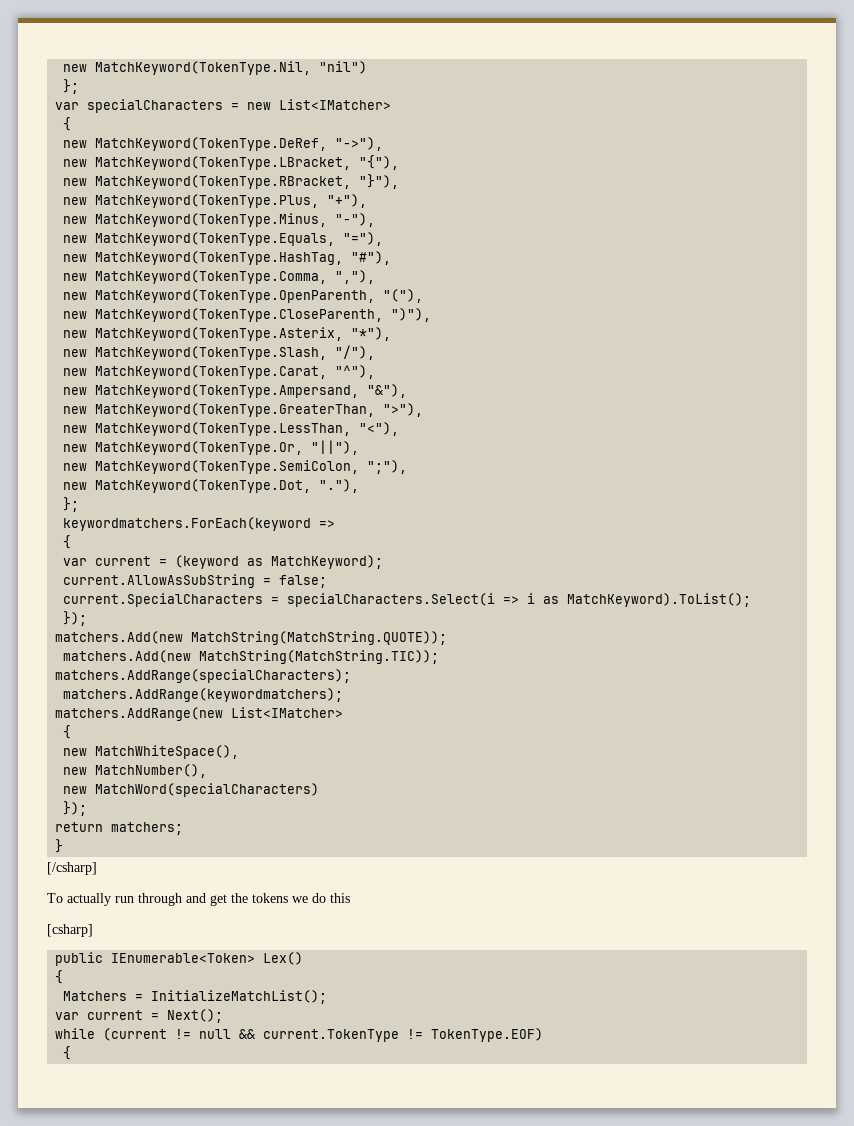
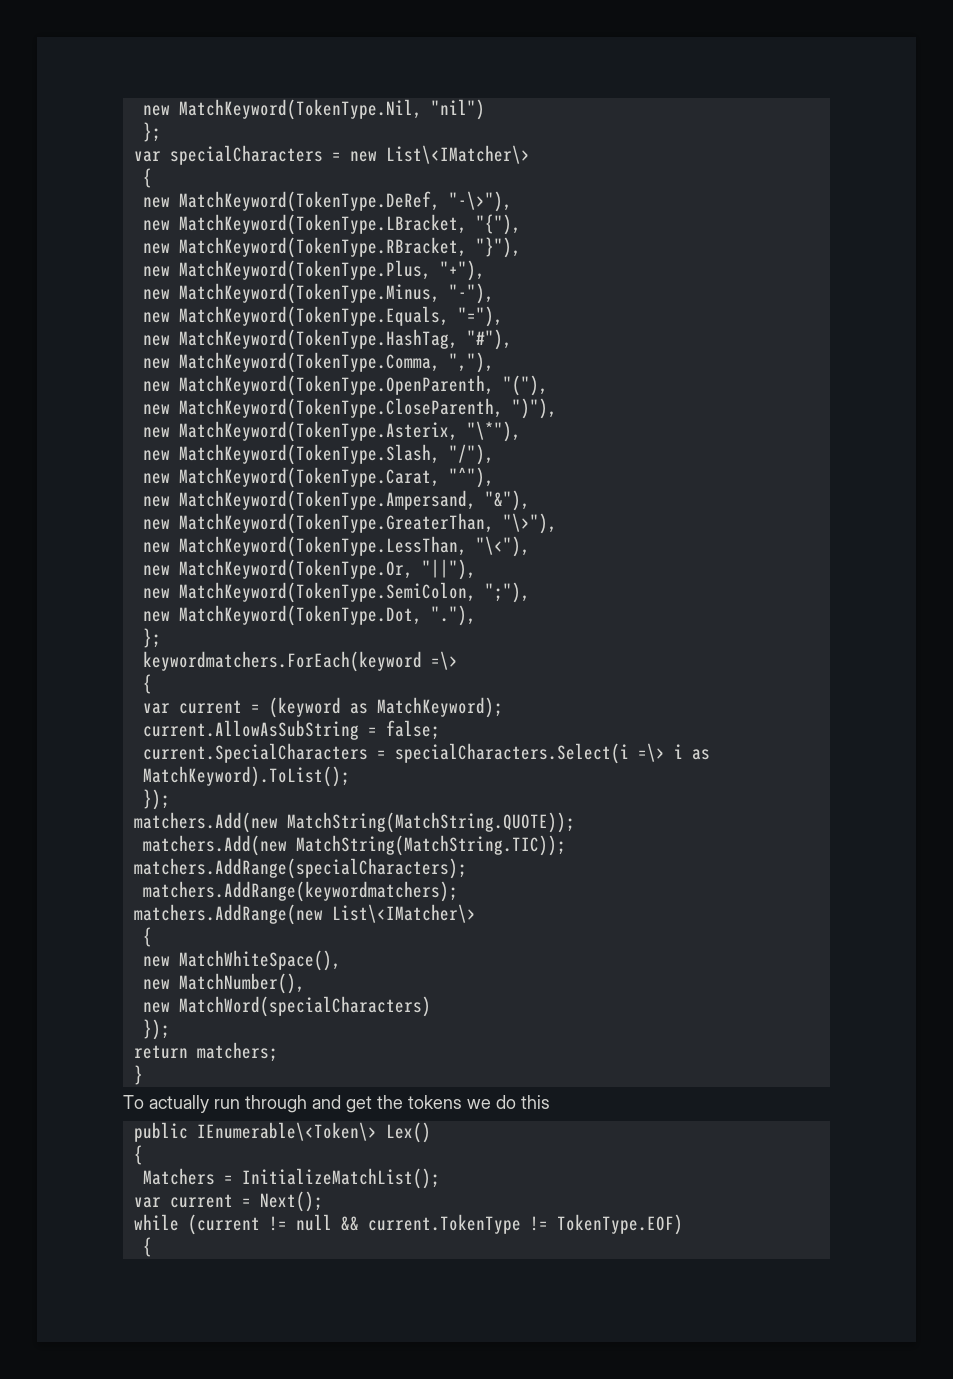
- var specialCharacters = new List<IMatcher>
+ var specialCharacters = new List\<IMatcher\>
- new MatchKeyword(TokenType.DeRef, "->"),
+ new MatchKeyword(TokenType.DeRef, "-\>"),
- new MatchKeyword(TokenType.Asterix, "*"),
+ new MatchKeyword(TokenType.Asterix, "\*"),
- new MatchKeyword(TokenType.GreaterThan, ">"),
+ new MatchKeyword(TokenType.GreaterThan, "\>"),
- new MatchKeyword(TokenType.LessThan, "<"),
+ new MatchKeyword(TokenType.LessThan, "\<"),
- keywordmatchers.ForEach(keyword =>
+ keywordmatchers.ForEach(keyword =\>
- current.SpecialCharacters = specialCharacters.Select(i => i as MatchKeyword).ToList();
+ current.SpecialCharacters = specialCharacters.Select(i =\> i as MatchKeyword).ToList();
- matchers.AddRange(new List<IMatcher>
+ matchers.AddRange(new List\<IMatcher\>
- [/csharp]
- [csharp]
- public IEnumerable<Token> Lex()
+ public IEnumerable\<Token\> Lex()

